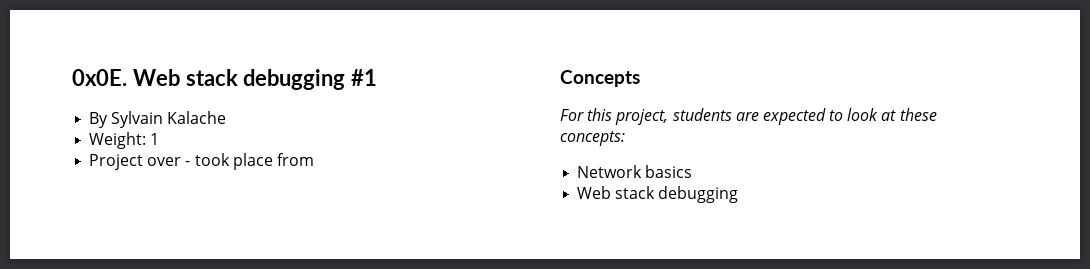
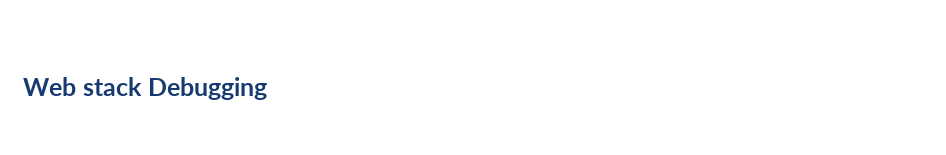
- 0x0E. Web stack debugging #1
- By Sylvain Kalache
- Weight: 1
- Project over - took place from
- Concepts
- For this project, students are expected to look at these concepts:
- Network basics
- Web stack debugging
+ Web stack Debugging

